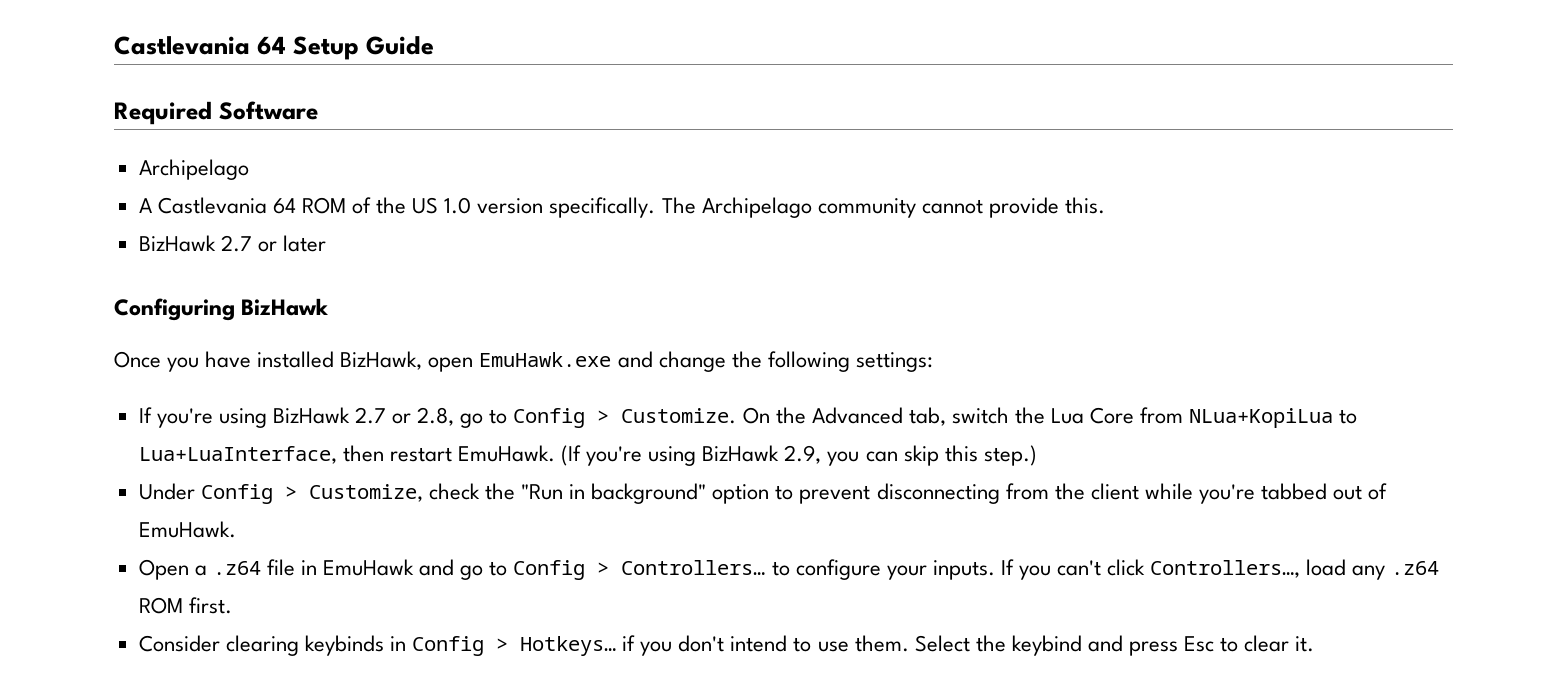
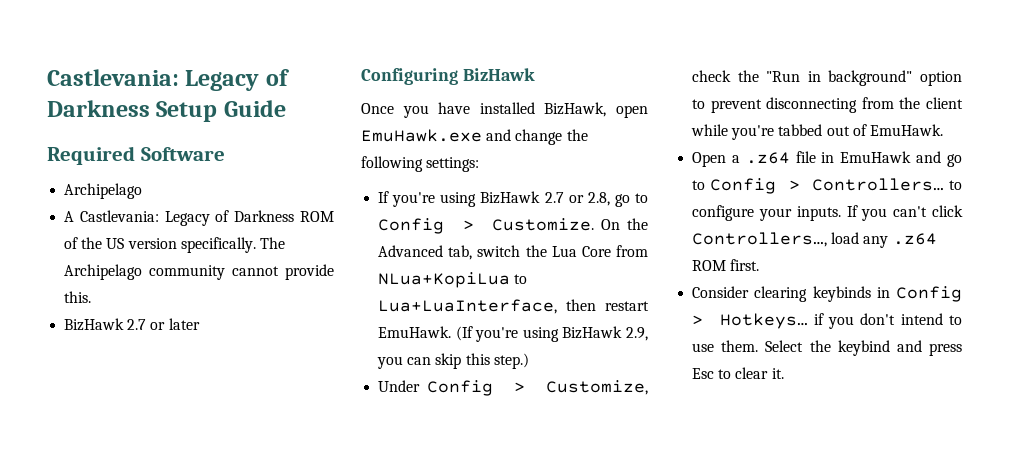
- Castlevania 64 Setup Guide
+ Castlevania: Legacy of Darkness Setup Guide
- A Castlevania 64 ROM of the US 1.0 version specifically.
+ A Castlevania: Legacy of Darkness ROM of the US version specifically.

